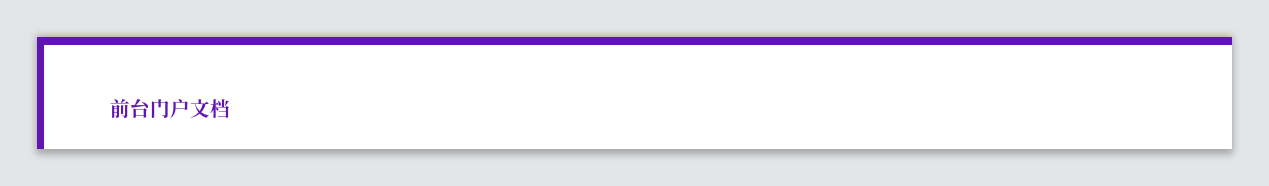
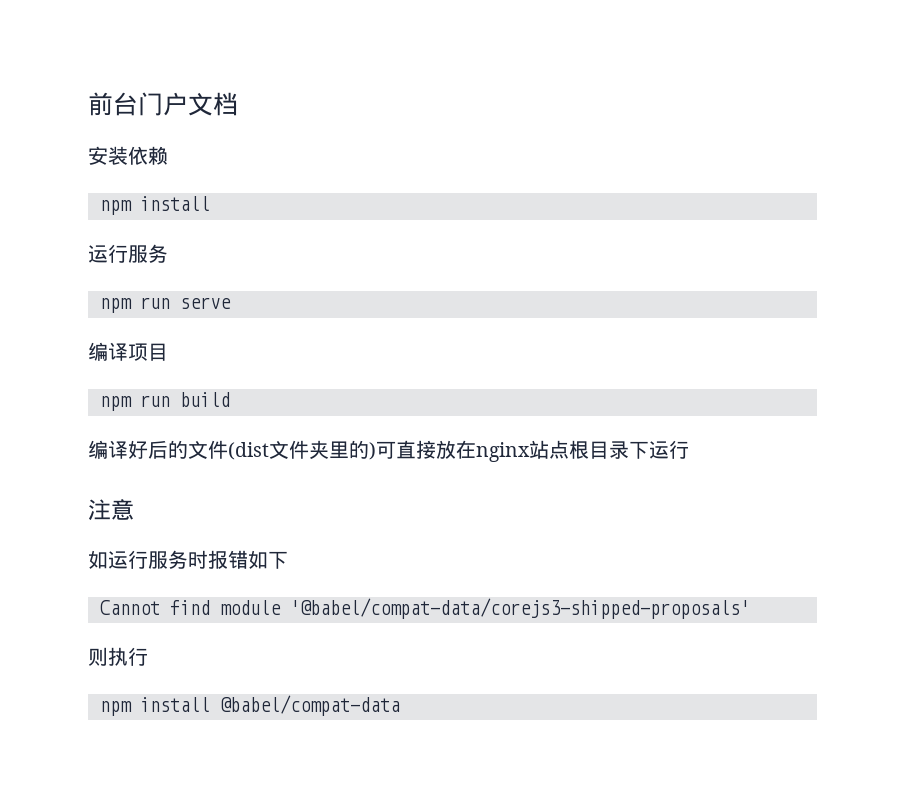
+ 安装依赖
+ npm install
+ 运行服务
+ npm run serve
+ 编译项目
+ npm run build
+ 编译好后的文件(dist文件夹里的)可直接放在nginx站点根目录下运行
+ 注意
+ 如运行服务时报错如下
+ Cannot find module '@babel/compat-data/corejs3-shipped-proposals'
+ 则执行
+ npm install @babel/compat-data

